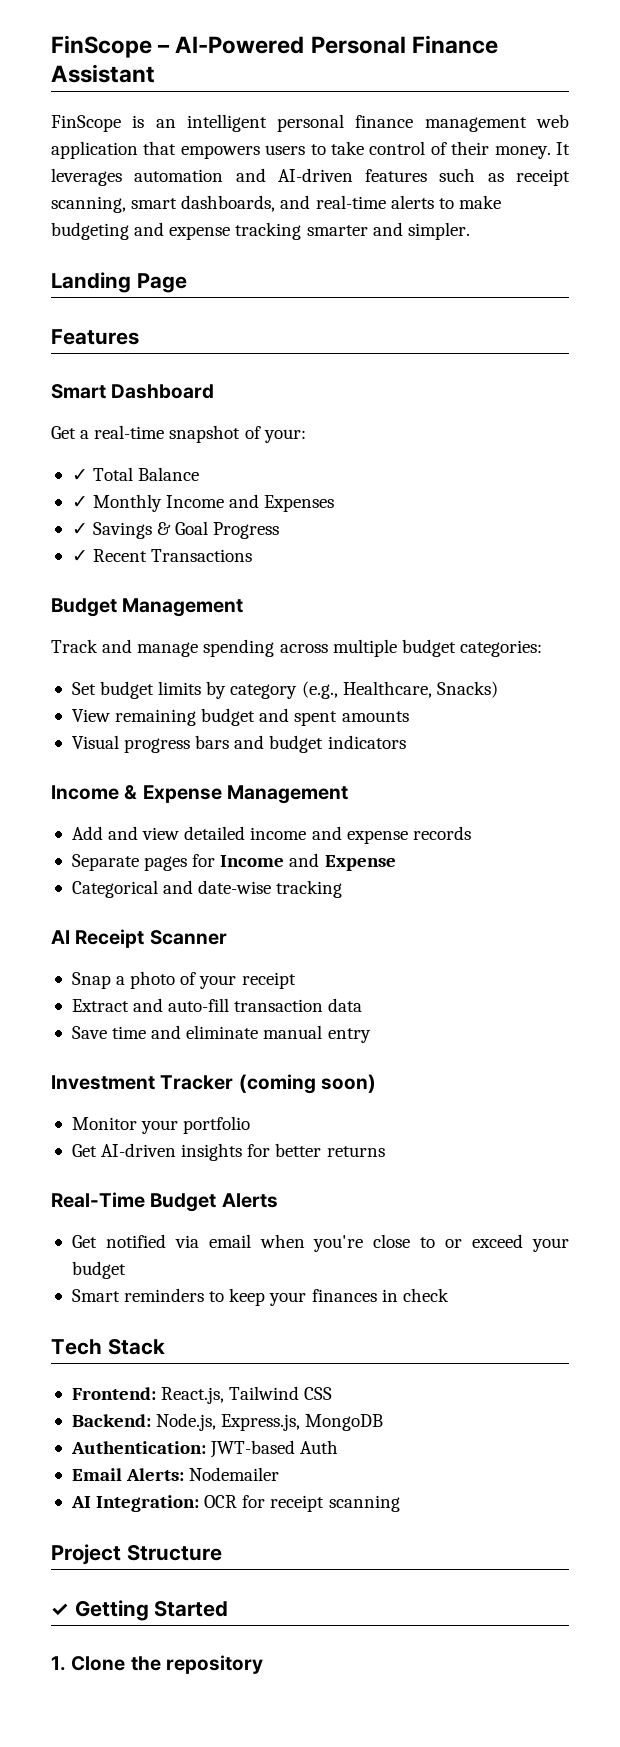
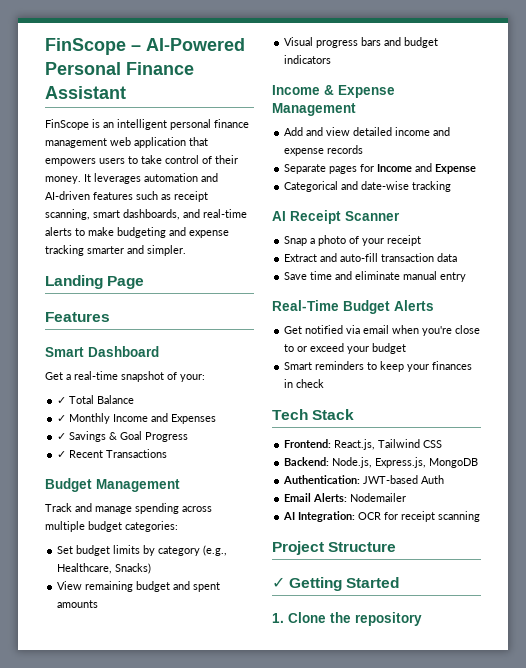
- Investment Tracker (coming soon)
- Monitor your portfolio
- Get AI-driven insights for better returns

